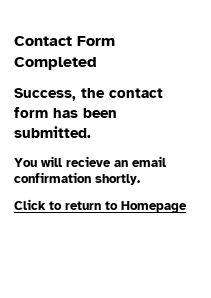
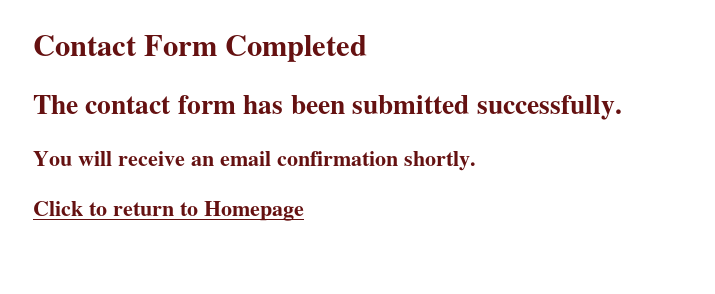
- Success, the contact form has been submitted.
+ The contact form has been submitted successfully.
- You will recieve an email confirmation shortly.
+ You will receive an email confirmation shortly.

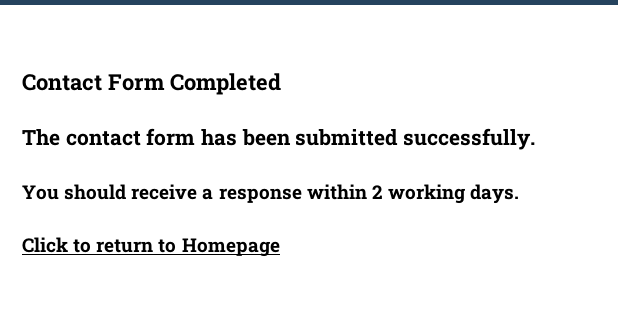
- You will receive an email confirmation shortly.
+ You should receive a response within 2 working days.

